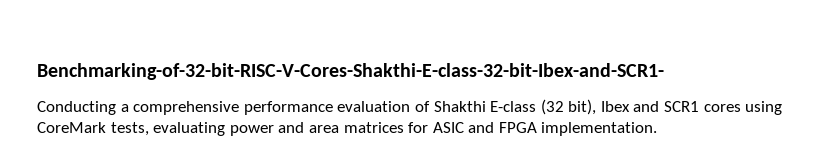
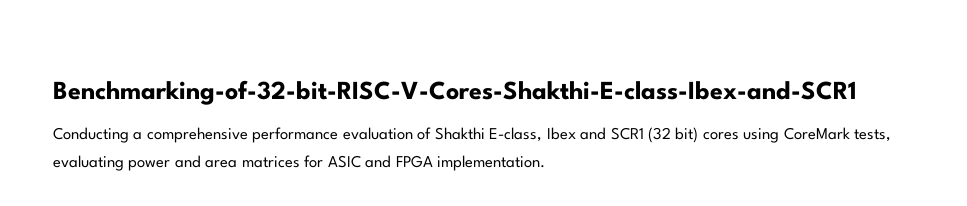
- Benchmarking-of-32-bit-RISC-V-Cores-Shakthi-E-class-32-bit-Ibex-and-SCR1-
+ Benchmarking-of-32-bit-RISC-V-Cores-Shakthi-E-class-Ibex-and-SCR1
- Conducting a comprehensive performance evaluation of Shakthi E-class (32 bit), Ibex and SCR1 cores using CoreMark tests, evaluating power and area matrices for ASIC and FPGA implementation.
+ Conducting a comprehensive performance evaluation of Shakthi E-class, Ibex and SCR1 (32 bit) cores using CoreMark tests, evaluating power and area matrices for ASIC and FPGA implementation.

